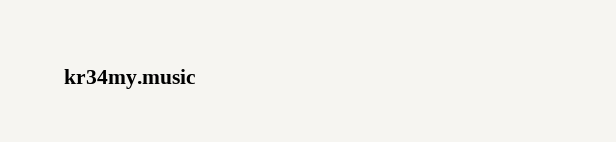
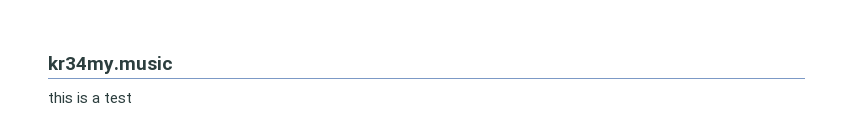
+ this is a test

